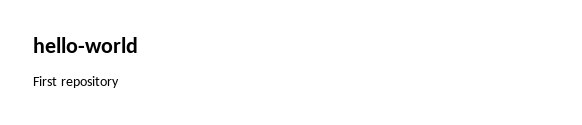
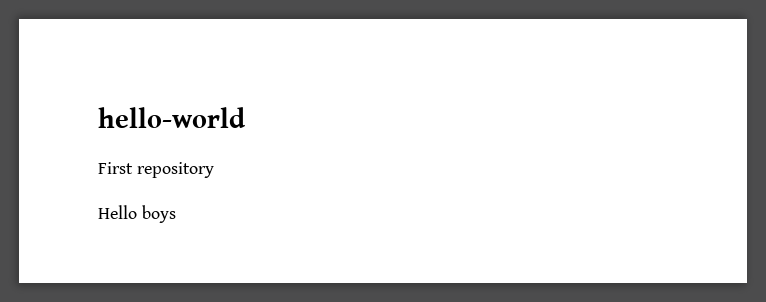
+ Hello boys

